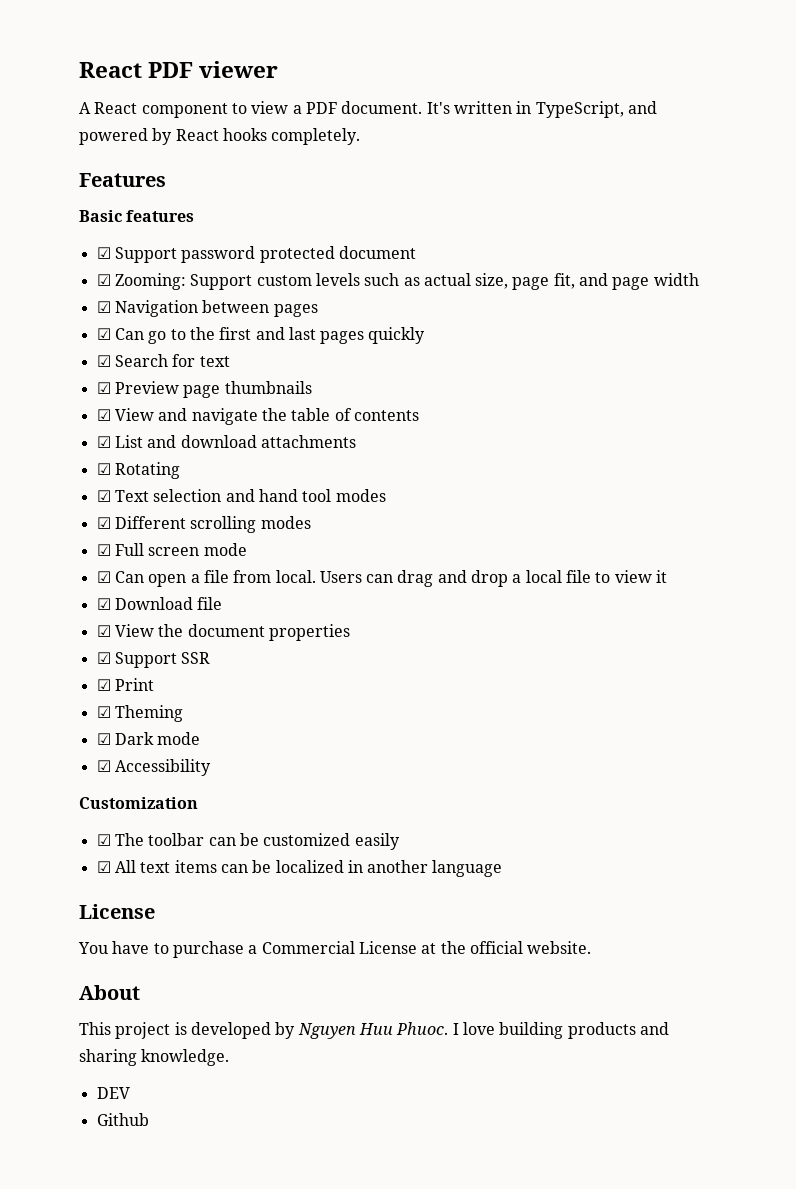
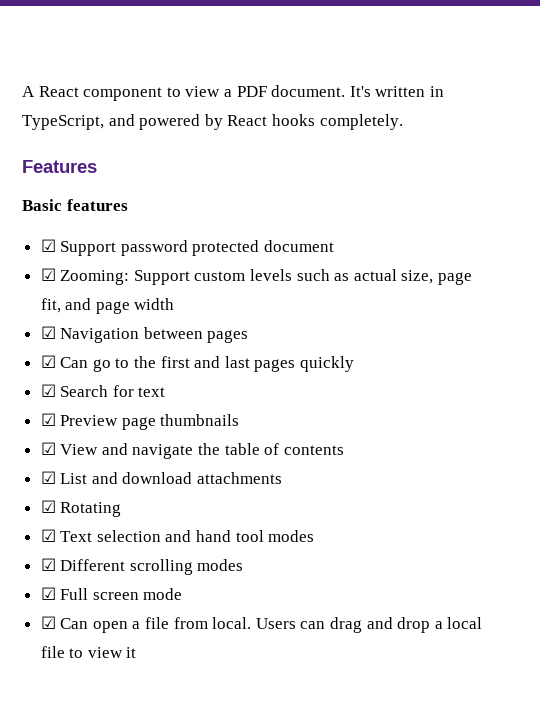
- React PDF viewer
- ☑ Download file
- ☑ View the document properties
- ☑ Support SSR
- ☑ Print
- ☑ Theming
- ☑ Dark mode
- ☑ Accessibility
- Customization
- ☑ The toolbar can be customized easily
- ☑ All text items can be localized in another language
- License
- You have to purchase a Commercial License at the official website.
- About
- This project is developed by Nguyen Huu Phuoc. I love building products and sharing knowledge.
- DEV
- Github

